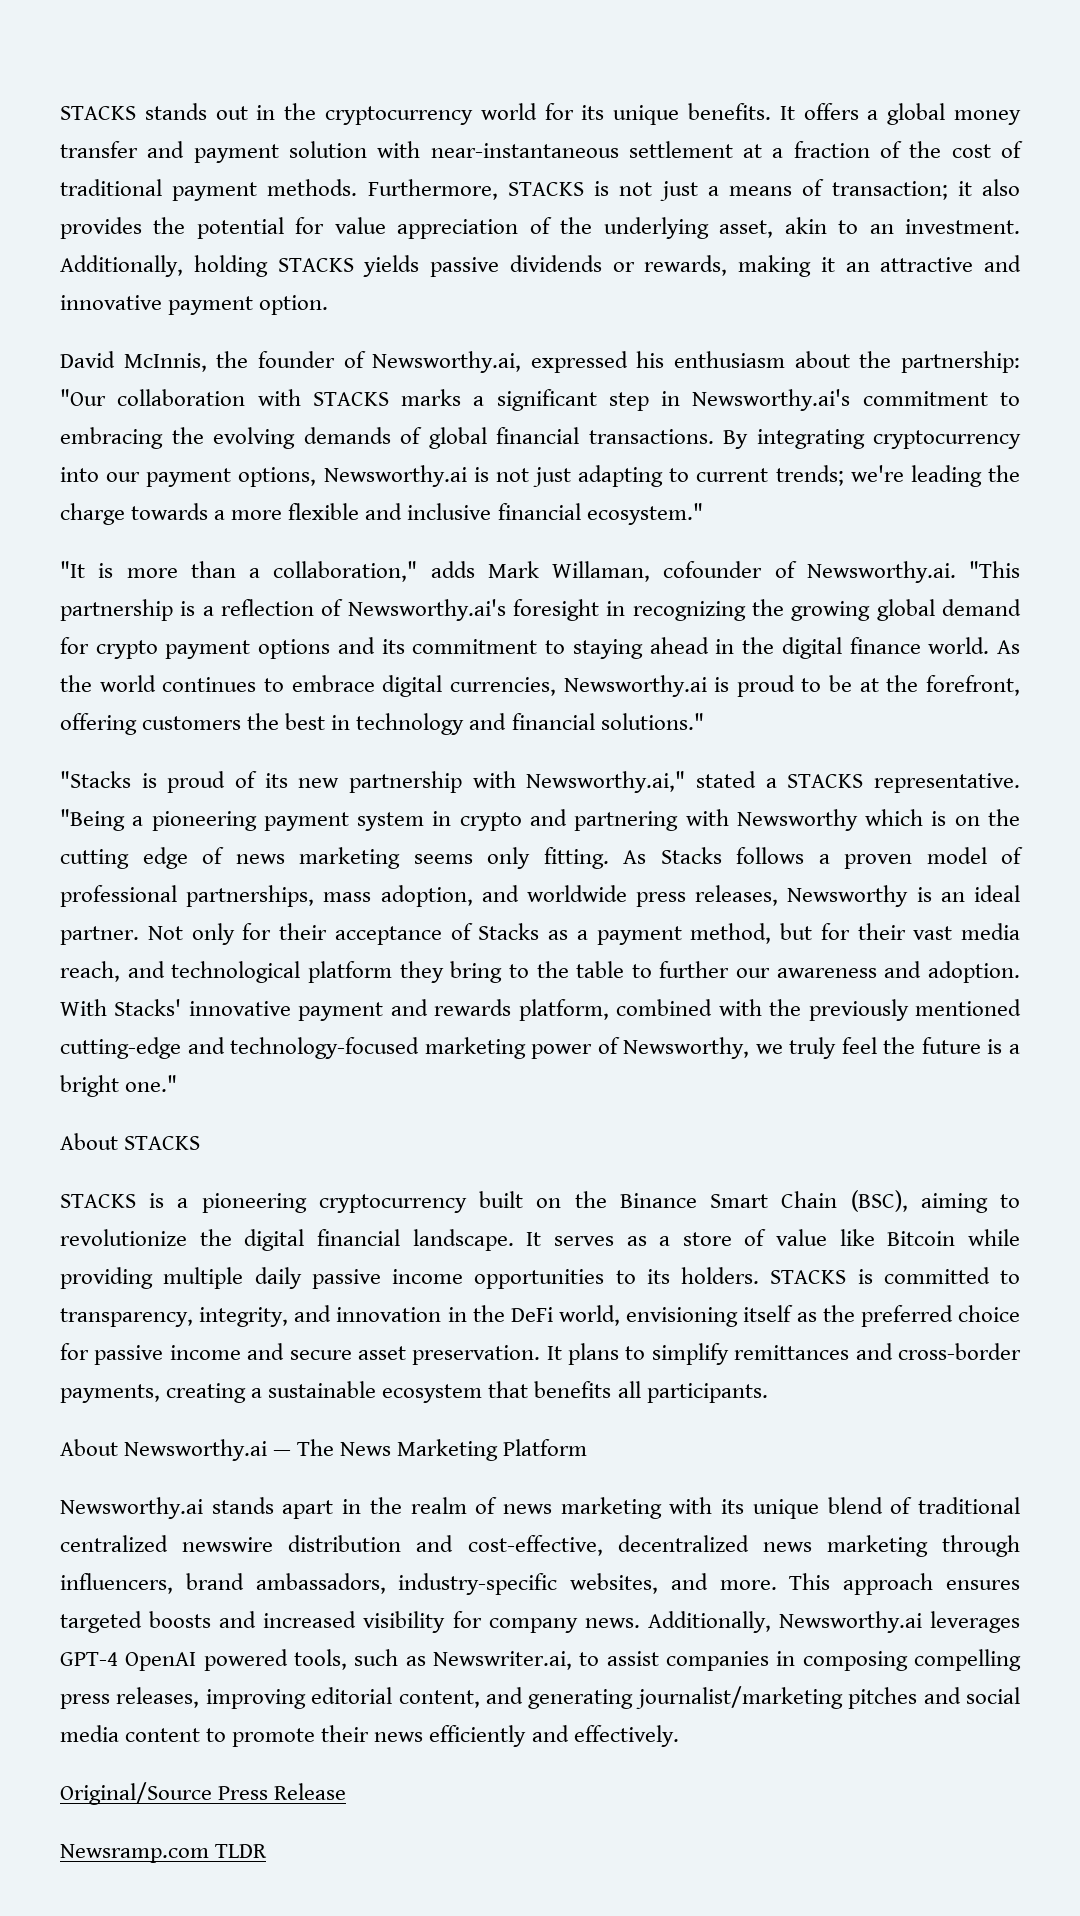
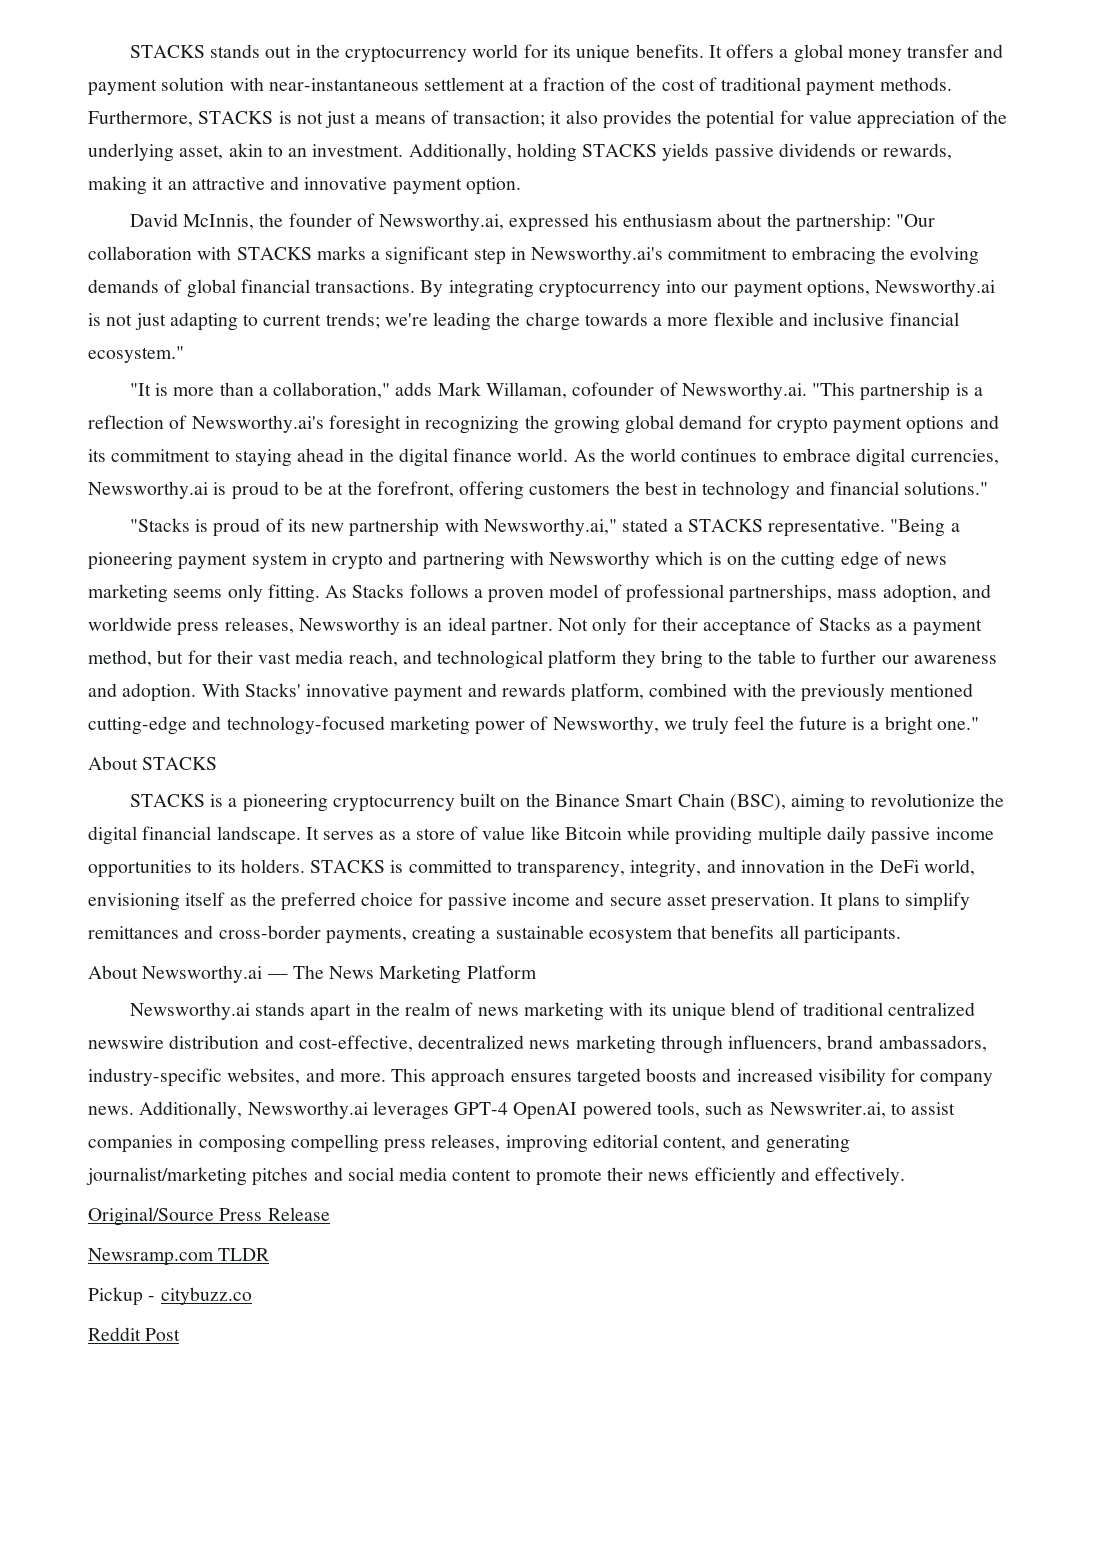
+ Pickup - citybuzz.co
+ Reddit Post

